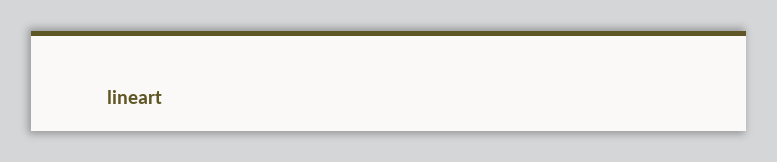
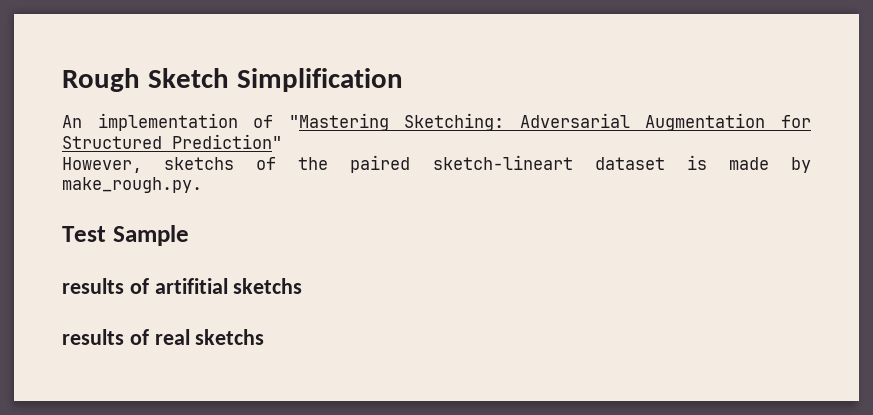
- lineart
+ Rough Sketch Simplification
+ An implementation of "Mastering Sketching: Adversarial Augmentation for Structured Prediction"
+ However, sketchs of the paired sketch-lineart dataset is made by make_rough.py.
+ Test Sample
+ results of artifitial sketchs
+ results of real sketchs

